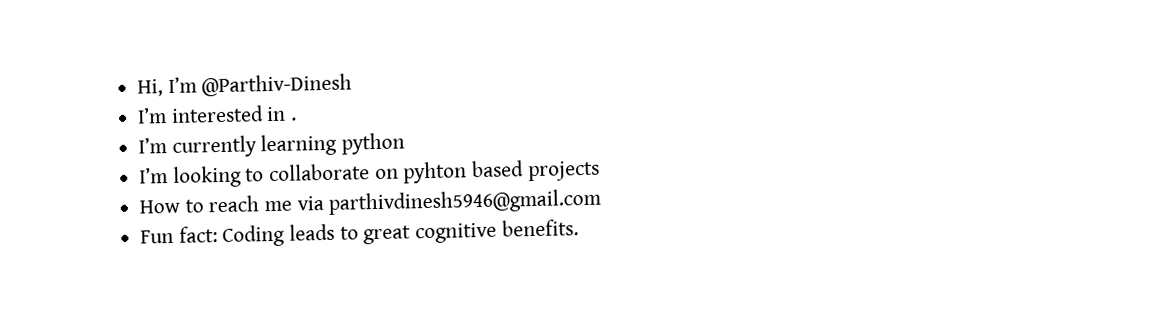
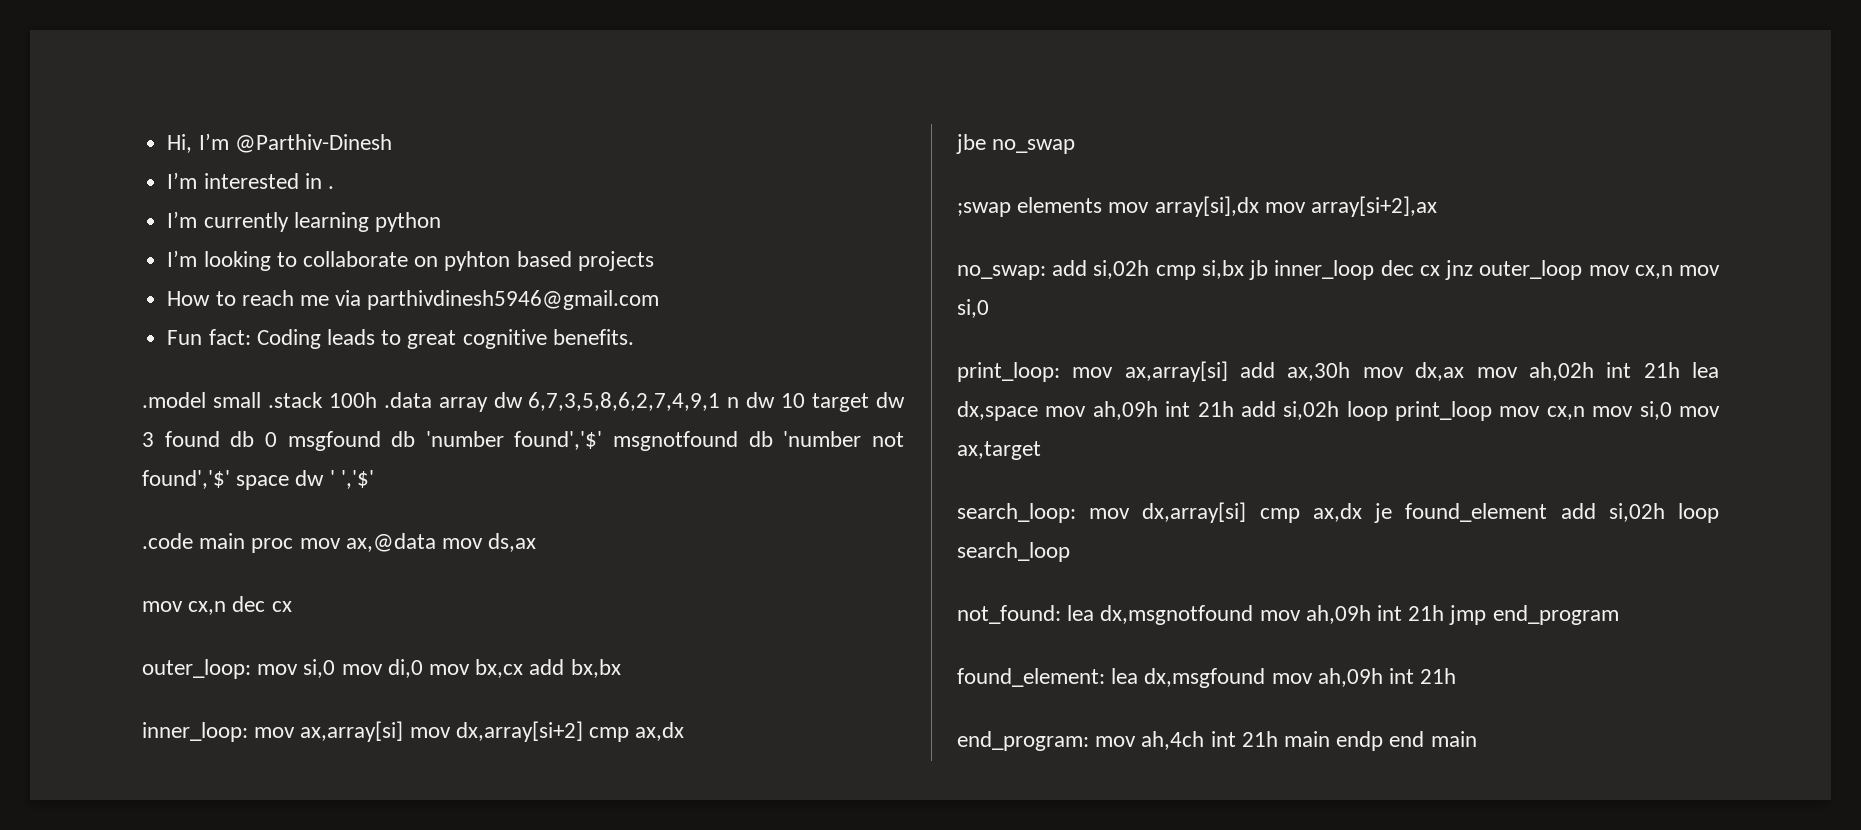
+ .model small .stack 100h .data array dw 6,7,3,5,8,6,2,7,4,9,1 n dw 10 target dw 3 found db 0 msgfound db 'number found','$' msgnotfound db 'number not found','$' space dw ' ','$'
+ .code main proc mov ax,@data mov ds,ax
+ mov cx,n dec cx
+ outer_loop: mov si,0 mov di,0 mov bx,cx add bx,bx
+ inner_loop: mov ax,array[si] mov dx,array[si+2] cmp ax,dx
+ jbe no_swap
+ ;swap elements mov array[si],dx mov array[si+2],ax
+ no_swap: add si,02h cmp si,bx jb inner_loop dec cx jnz outer_loop mov cx,n mov si,0
+ print_loop: mov ax,array[si] add ax,30h mov dx,ax mov ah,02h int 21h lea dx,space mov ah,09h int 21h add si,02h loop print_loop mov cx,n mov si,0 mov ax,target
+ search_loop: mov dx,array[si] cmp ax,dx je found_element add si,02h loop search_loop
+ not_found: lea dx,msgnotfound mov ah,09h int 21h jmp end_program
+ found_element: lea dx,msgfound mov ah,09h int 21h
+ end_program: mov ah,4ch int 21h main endp end main

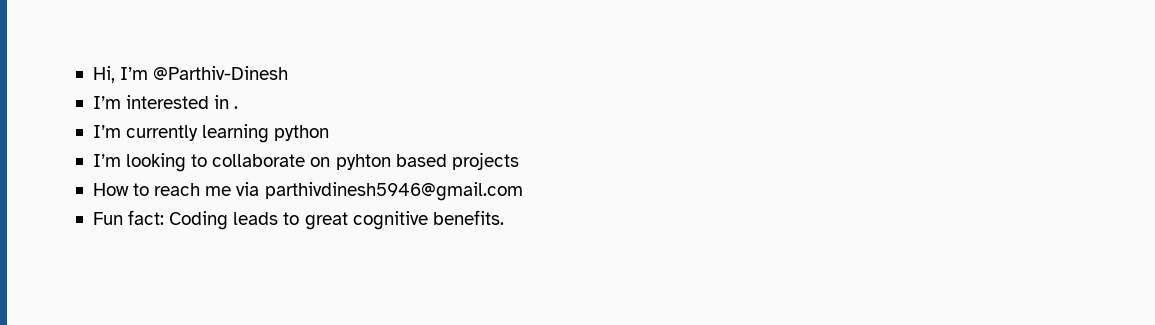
- .model small .stack 100h .data array dw 6,7,3,5,8,6,2,7,4,9,1 n dw 10 target dw 3 found db 0 msgfound db 'number found','$' msgnotfound db 'number not found','$' space dw ' ','$'
- .code main proc mov ax,@data mov ds,ax
- mov cx,n dec cx
- outer_loop: mov si,0 mov di,0 mov bx,cx add bx,bx
- inner_loop: mov ax,array[si] mov dx,array[si+2] cmp ax,dx
- jbe no_swap
- ;swap elements mov array[si],dx mov array[si+2],ax
- no_swap: add si,02h cmp si,bx jb inner_loop dec cx jnz outer_loop mov cx,n mov si,0
- print_loop: mov ax,array[si] add ax,30h mov dx,ax mov ah,02h int 21h lea dx,space mov ah,09h int 21h add si,02h loop print_loop mov cx,n mov si,0 mov ax,target
- search_loop: mov dx,array[si] cmp ax,dx je found_element add si,02h loop search_loop
- not_found: lea dx,msgnotfound mov ah,09h int 21h jmp end_program
- found_element: lea dx,msgfound mov ah,09h int 21h
- end_program: mov ah,4ch int 21h main endp end main

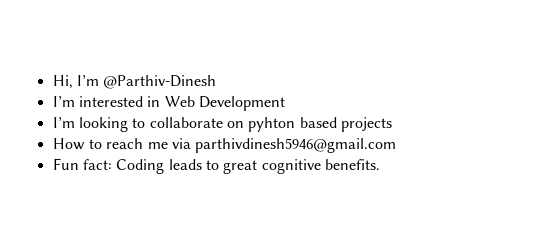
- I’m interested in .
- I’m currently learning python
+ I’m interested in Web Development

